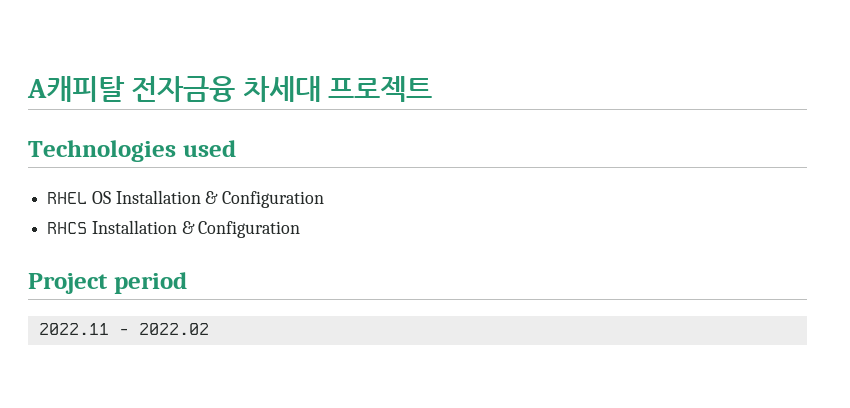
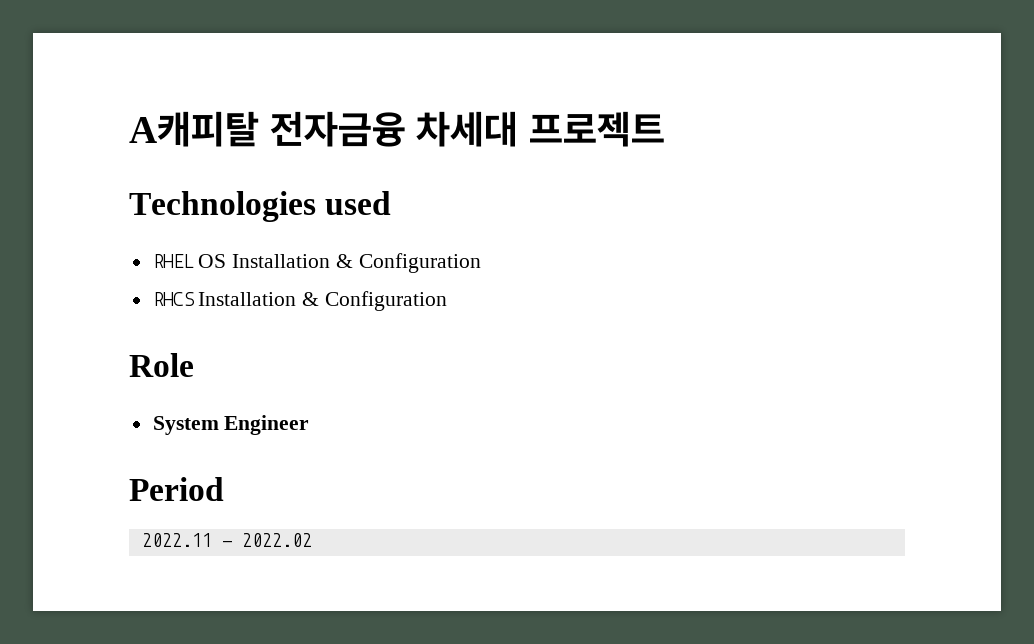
- Project period
+ Role
+ System Engineer
+ Period

